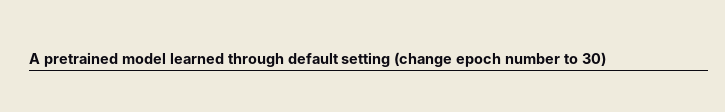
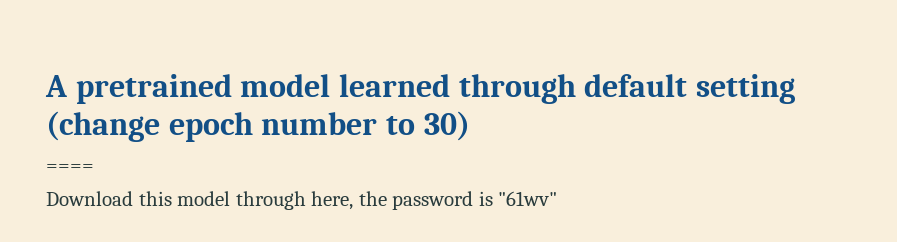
+ ====
+ Download this model through here, the password is "61wv"

